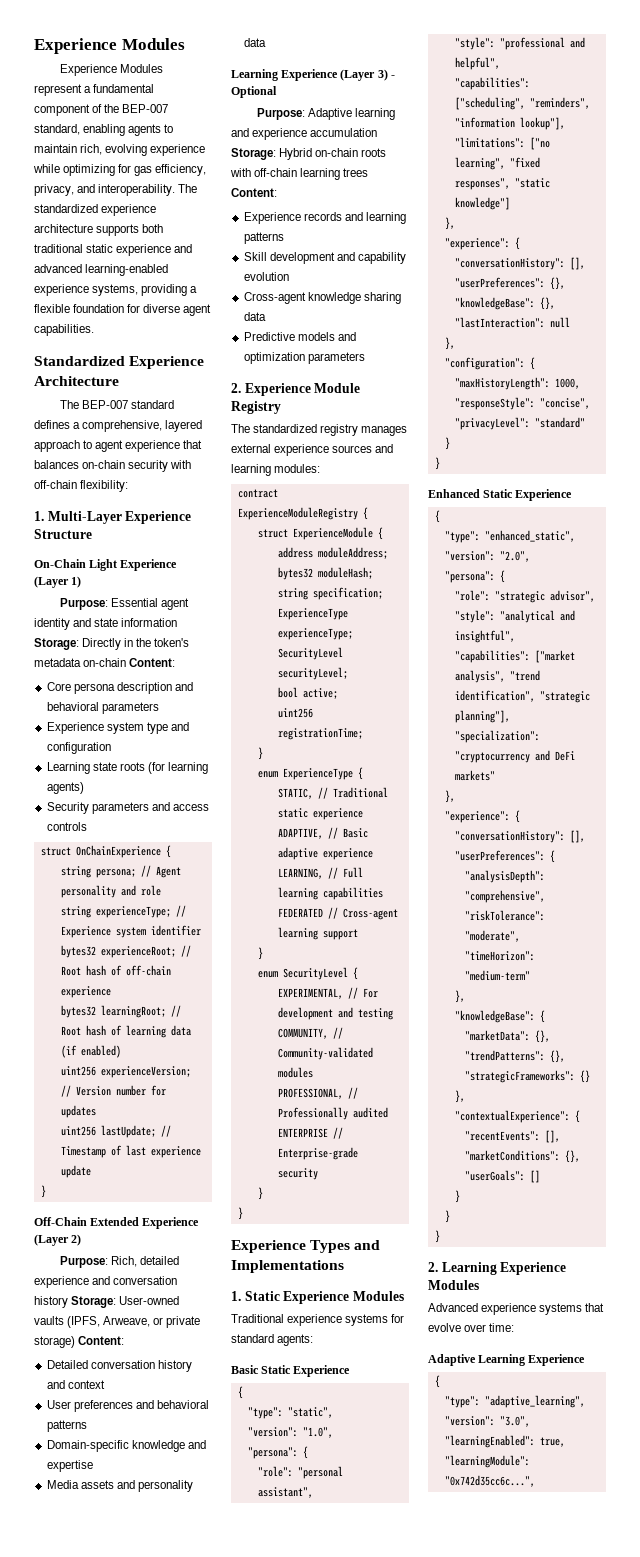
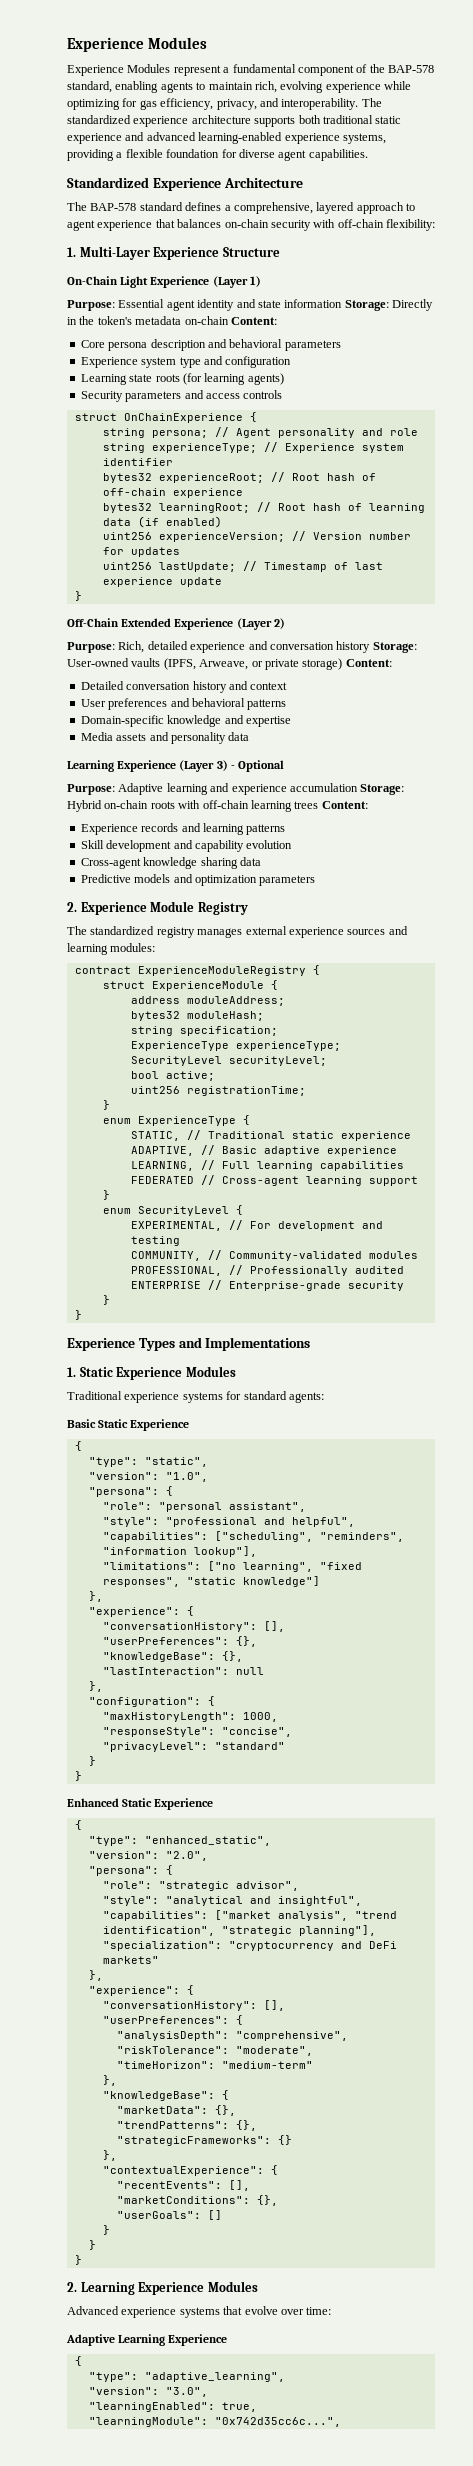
- Experience Modules represent a fundamental component of the BEP-007 standard, enabling agents to maintain rich, evolving experience while optimizing for gas efficiency, privacy, and interoperability.
+ Experience Modules represent a fundamental component of the BAP-578 standard, enabling agents to maintain rich, evolving experience while optimizing for gas efficiency, privacy, and interoperability.
- The BEP-007 standard defines a comprehensive, layered approach to agent experience that balances on-chain security with off-chain flexibility:
+ The BAP-578 standard defines a comprehensive, layered approach to agent experience that balances on-chain security with off-chain flexibility:

